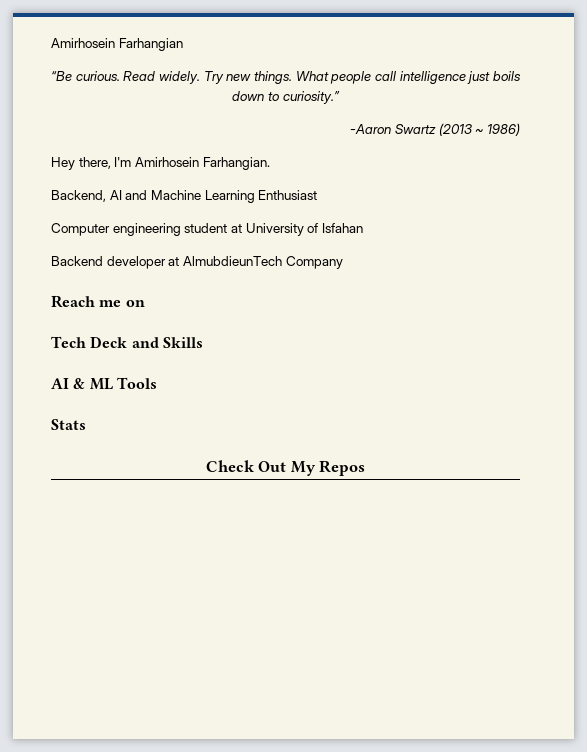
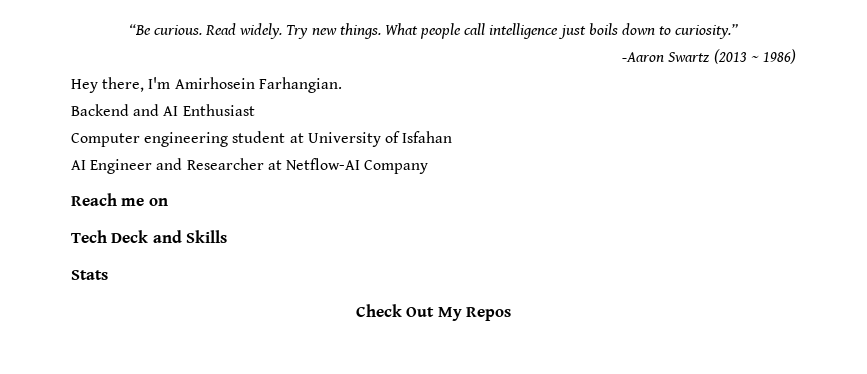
- Amirhosein Farhangian
- Backend, AI and Machine Learning Enthusiast
+ Backend and AI Enthusiast
- Backend developer at AlmubdieunTech Company
+ AI Engineer and Researcher at Netflow-AI Company
- AI & ML Tools

